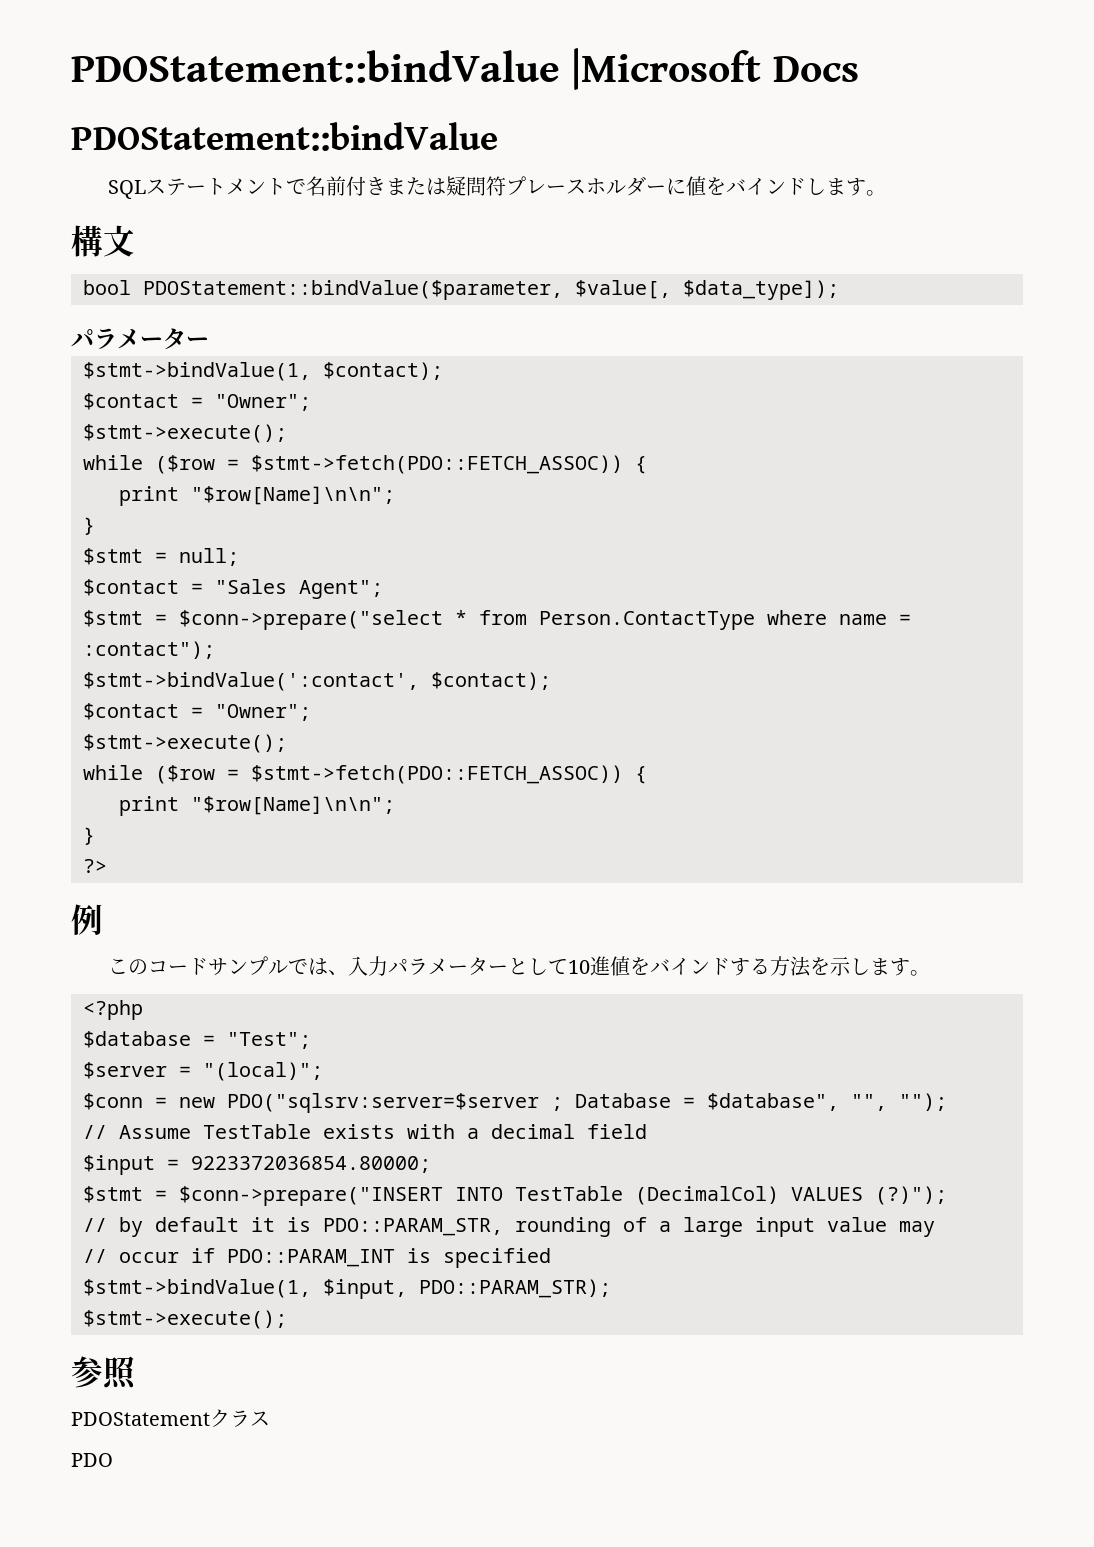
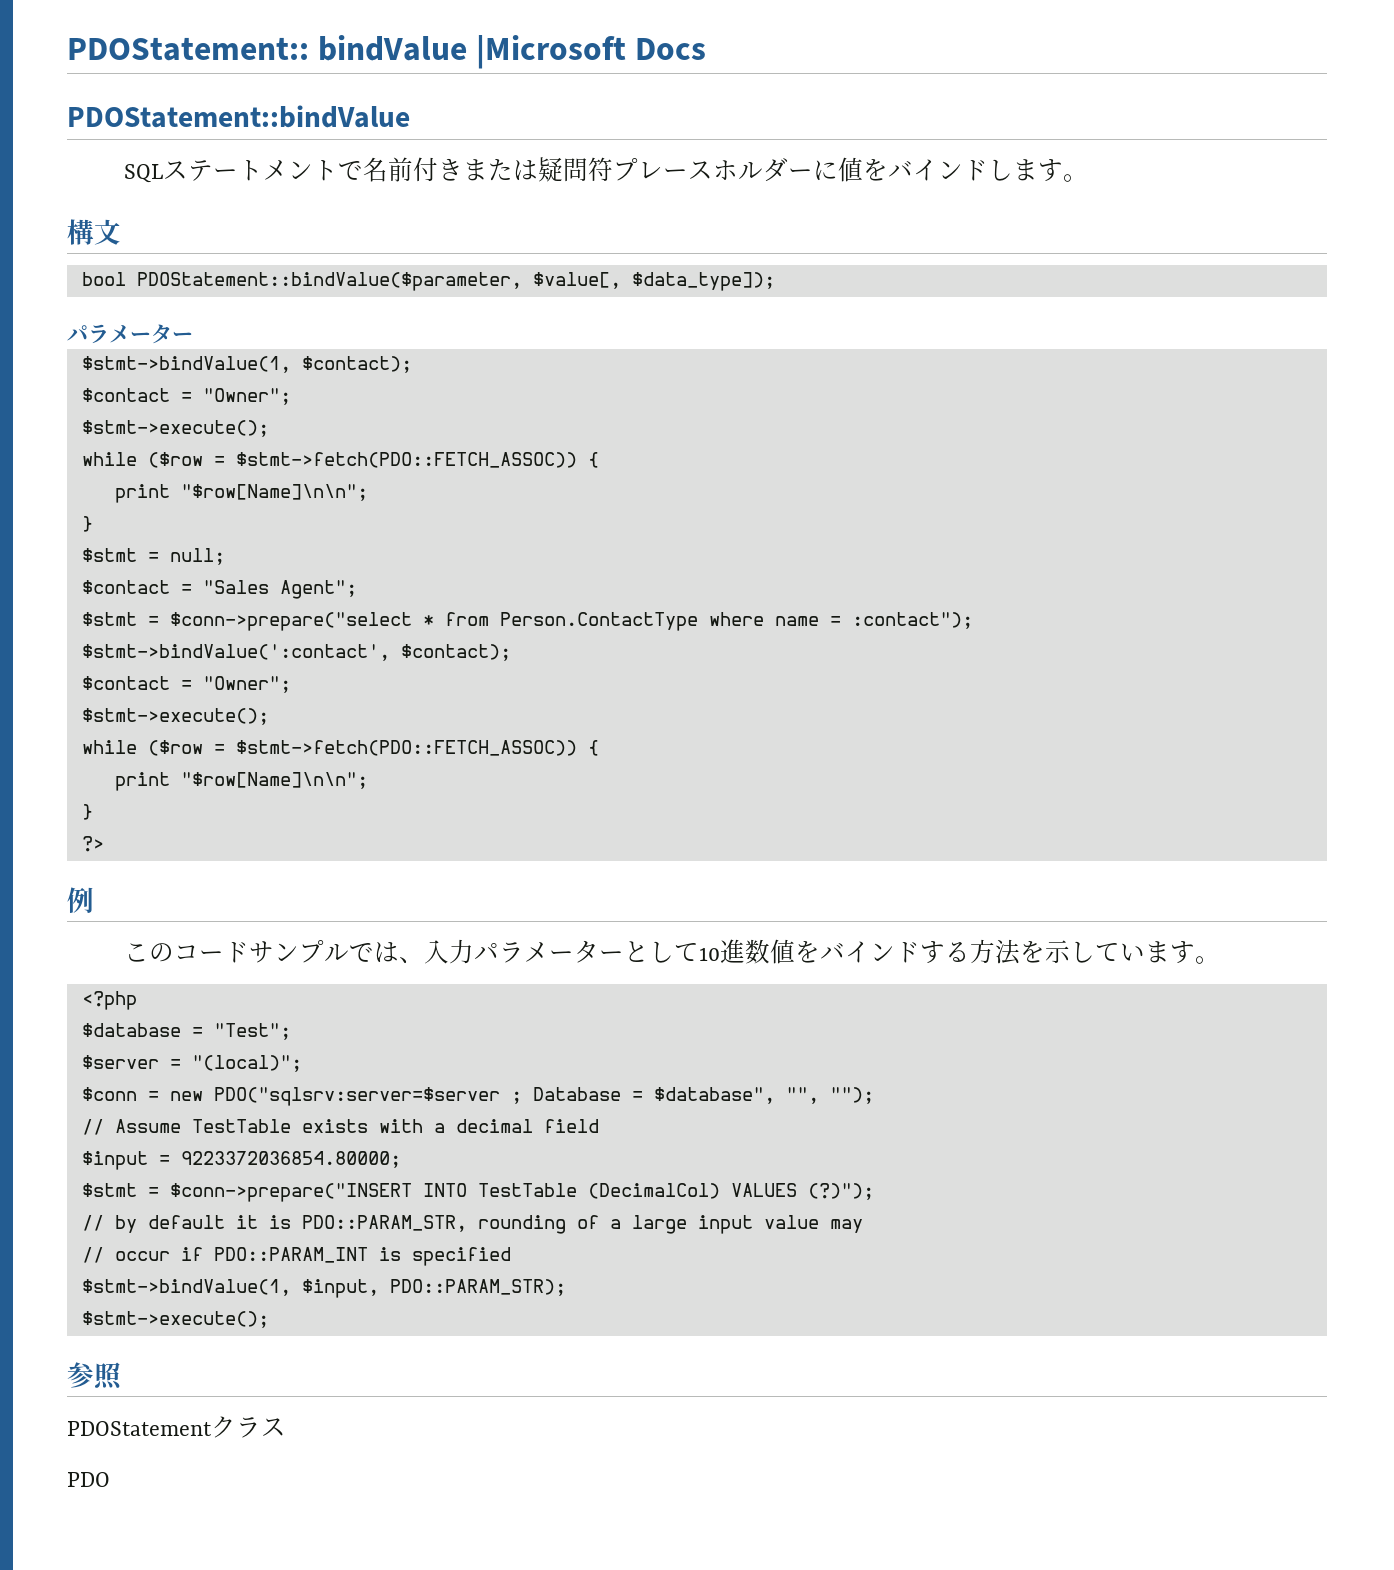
- PDOStatement::bindValue |Microsoft Docs
+ PDOStatement:: bindValue |Microsoft Docs
- このコードサンプルでは、入力パラメーターとして10進値をバインドする方法を示します。
+ このコードサンプルでは、入力パラメーターとして10進数値をバインドする方法を示しています。

